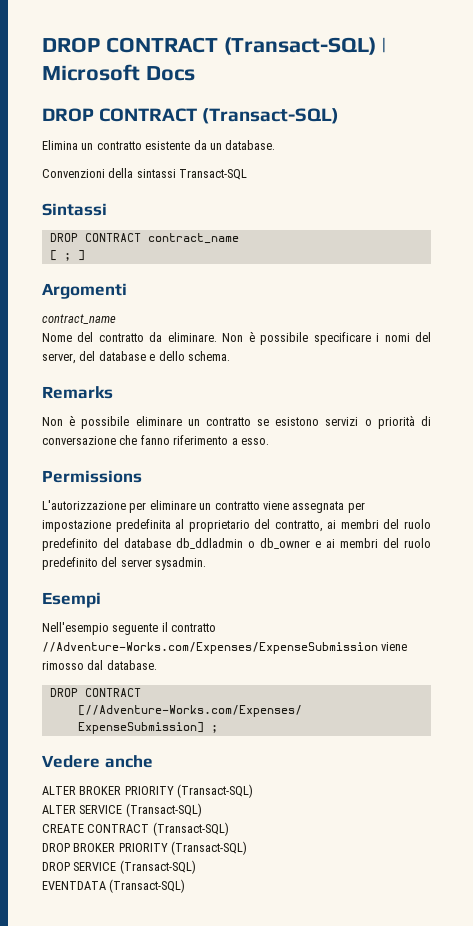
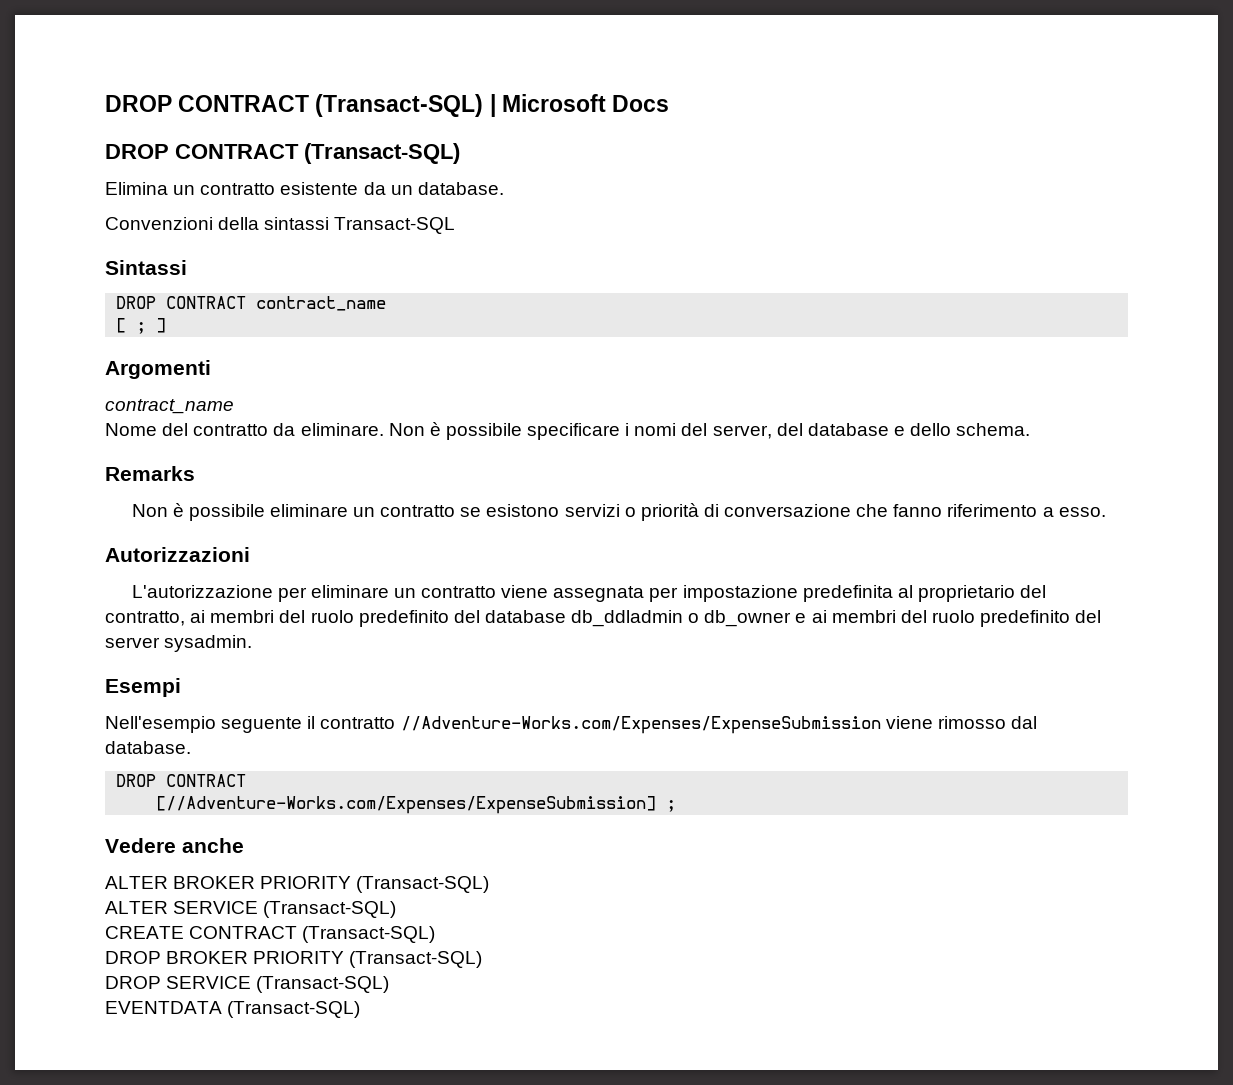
- Permissions
+ Autorizzazioni

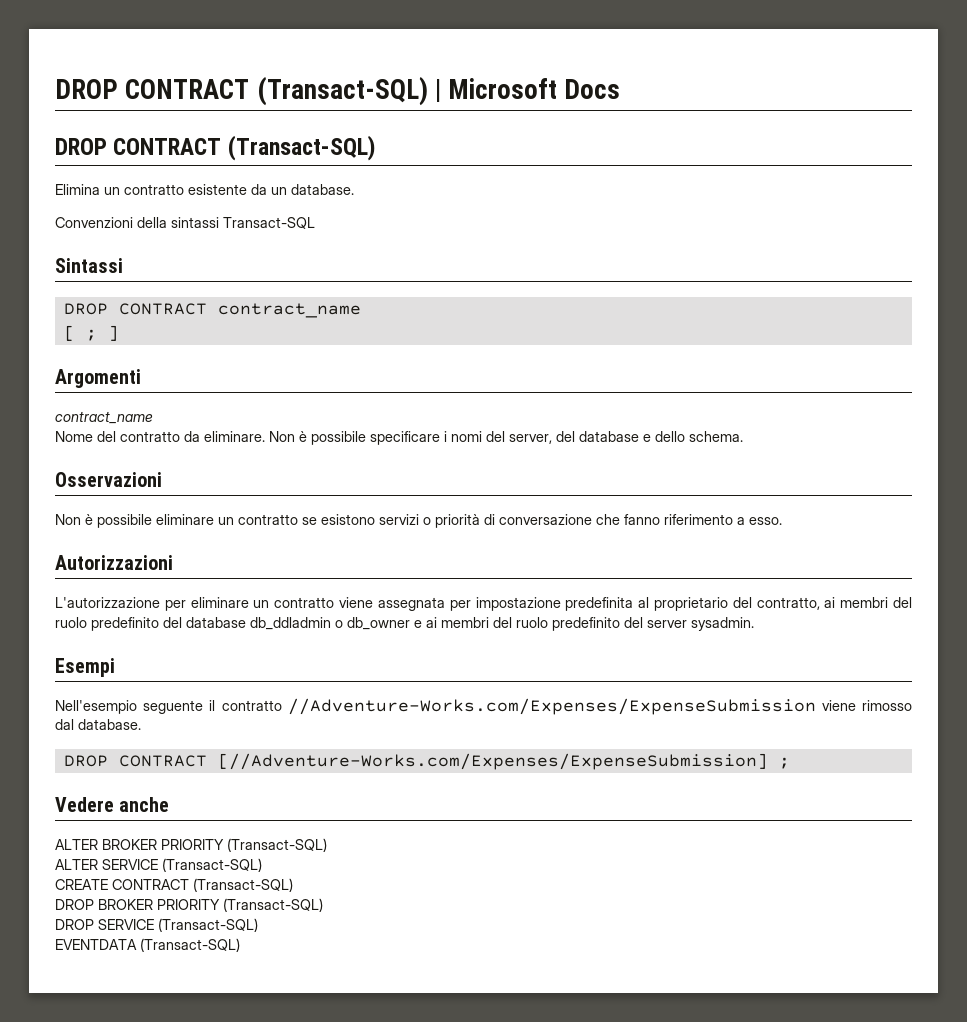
- Remarks
+ Osservazioni
  Nell'esempio seguente il contratto //Adventure-Works.com/Expenses/ExpenseSubmission viene rimosso dal database.
- DROP CONTRACT
- [//Adventure-Works.com/Expenses/ExpenseSubmission] ;
+ DROP CONTRACT [//Adventure-Works.com/Expenses/ExpenseSubmission] ;

